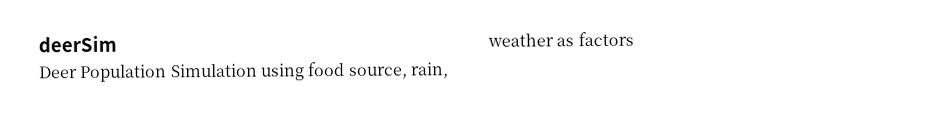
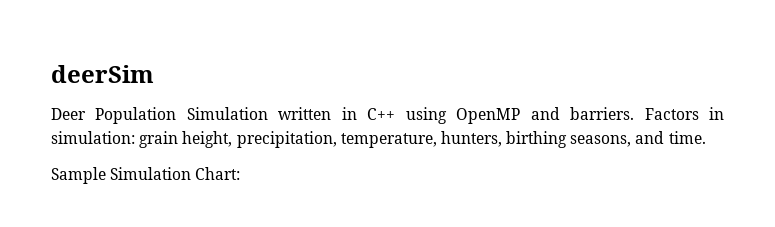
- Deer Population Simulation using food source, rain, weather as factors
+ Deer Population Simulation written in C++ using OpenMP and barriers. Factors in simulation: grain height, precipitation, temperature, hunters, birthing seasons, and time.
+ Sample Simulation Chart:

